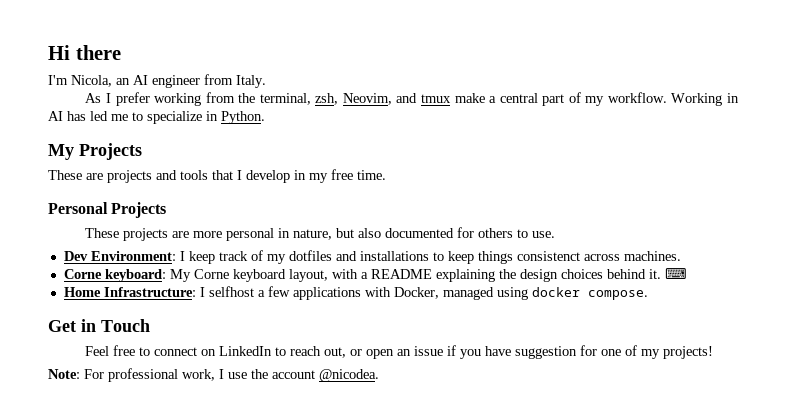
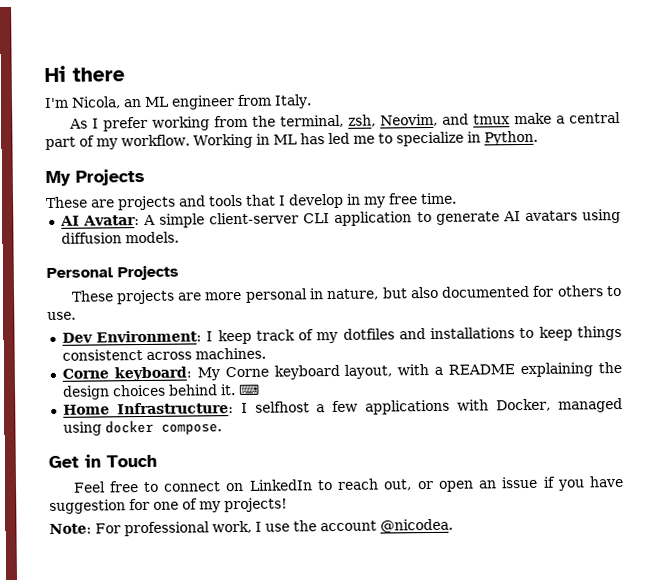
- I'm Nicola, an AI engineer from Italy.
+ I'm Nicola, an ML engineer from Italy.
- Working in AI has led me to specialize in Python.
+ Working in ML has led me to specialize in Python.
+ AI Avatar: A simple client-server CLI application to generate AI avatars using diffusion models.

